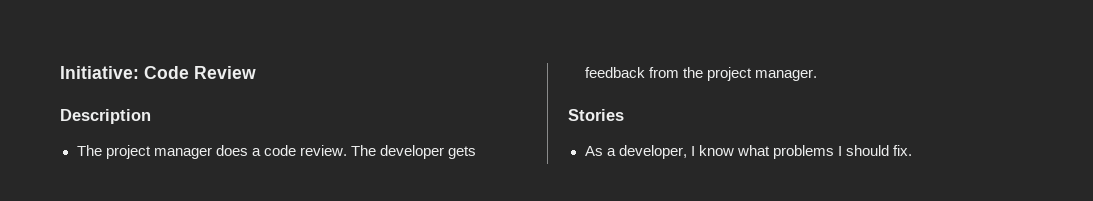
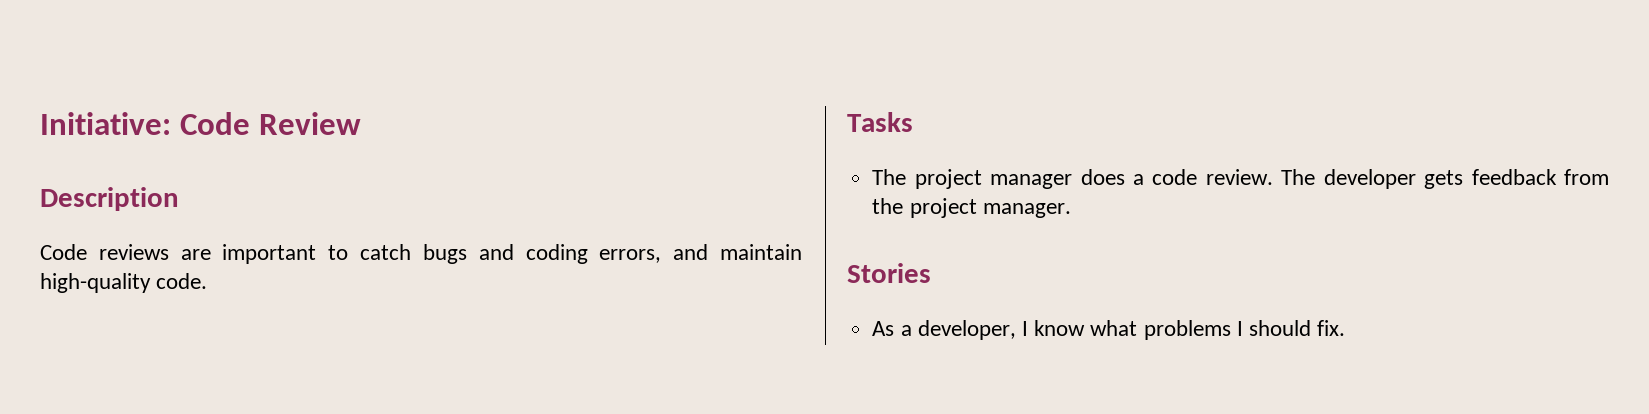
+ Code reviews are important to catch bugs and coding errors, and maintain high-quality code.
+ Tasks

